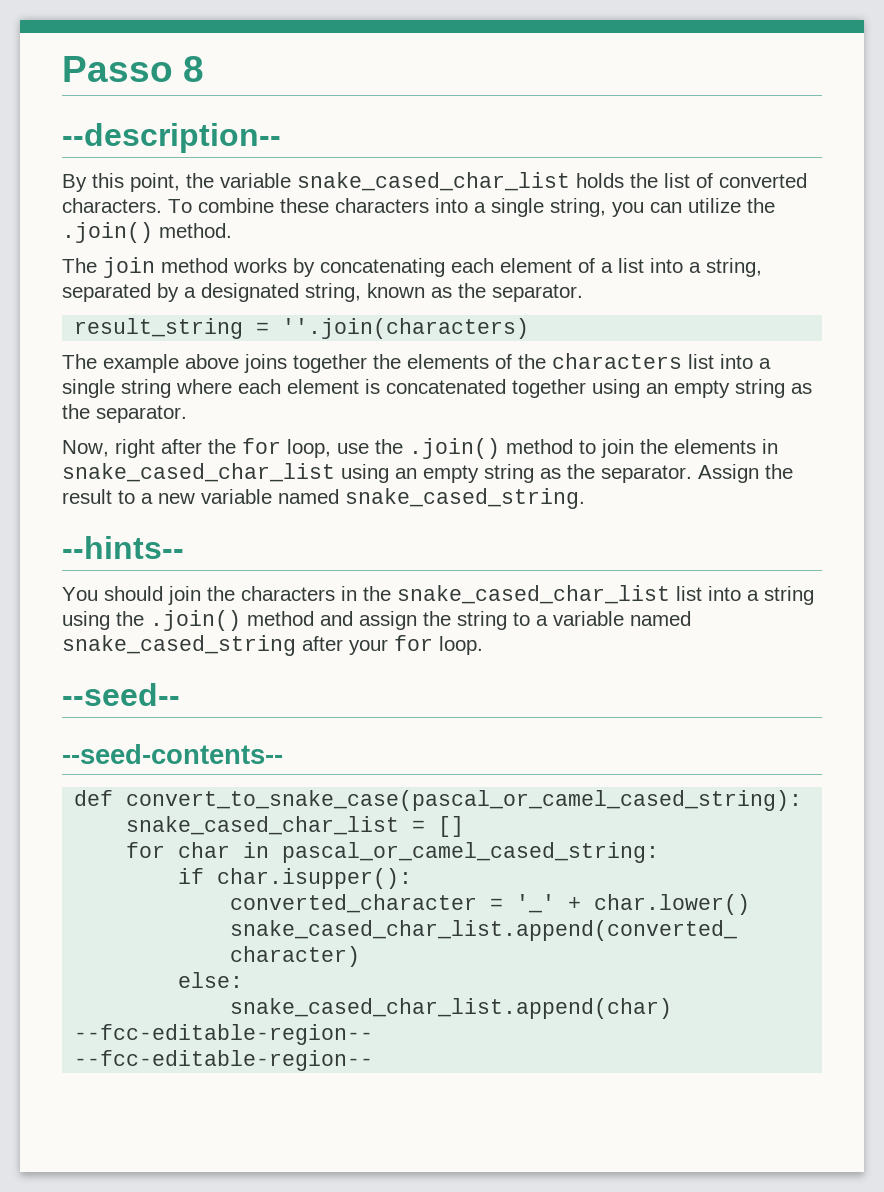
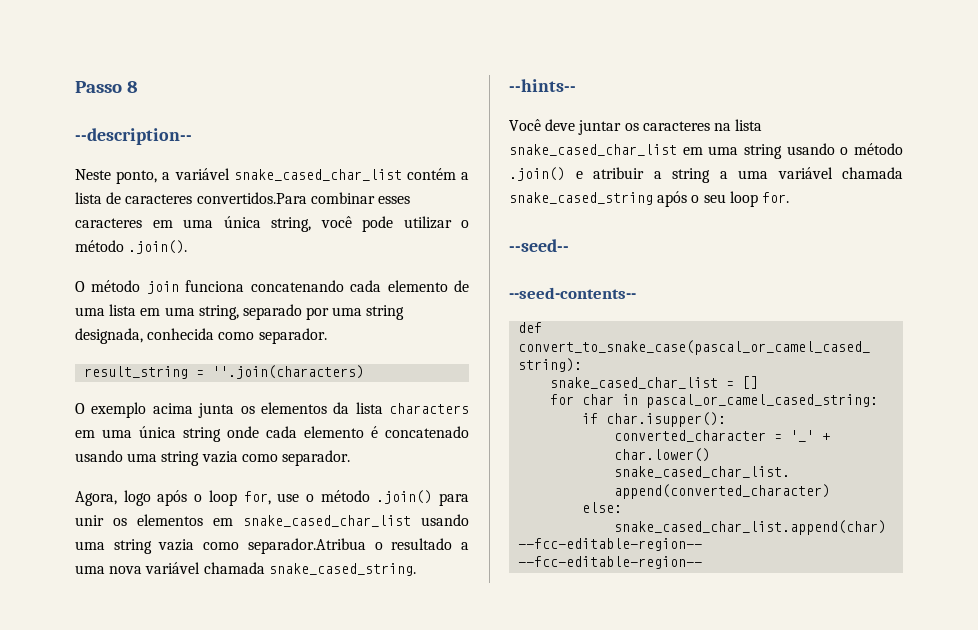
- By this point, the variable snake_cased_char_list holds the list of converted characters. To combine these characters into a single string, you can utilize the .join() method.
- The join method works by concatenating each element of a list into a string, separated by a designated string, known as the separator.
+ Neste ponto, a variável snake_cased_char_list contém a lista de caracteres convertidos.Para combinar esses caracteres em uma única string, você pode utilizar o método .join().
+ O método join funciona concatenando cada elemento de uma lista em uma string, separado por uma string designada, conhecida como separador.
  result_string = ''.join(characters)
- The example above joins together the elements of the characters list into a single string where each element is concatenated together using an empty string as the separator.
- Now, right after the for loop, use the .join() method to join the elements in snake_cased_char_list using an empty string as the separator. Assign the result to a new variable named snake_cased_string.
+ O exemplo acima junta os elementos da lista characters em uma única string onde cada elemento é concatenado usando uma string vazia como separador.
+ Agora, logo após o loop for, use o método .join() para unir os elementos em snake_cased_char_list usando uma string vazia como separador.Atribua o resultado a uma nova variável chamada snake_cased_string.
  --hints--
- You should join the characters in the snake_cased_char_list list into a string using the .join() method and assign the string to a variable named snake_cased_string after your for loop.
+ Você deve juntar os caracteres na lista snake_cased_char_list em uma string usando o método .join() e atribuir a string a uma variável chamada snake_cased_string após o seu loop for.

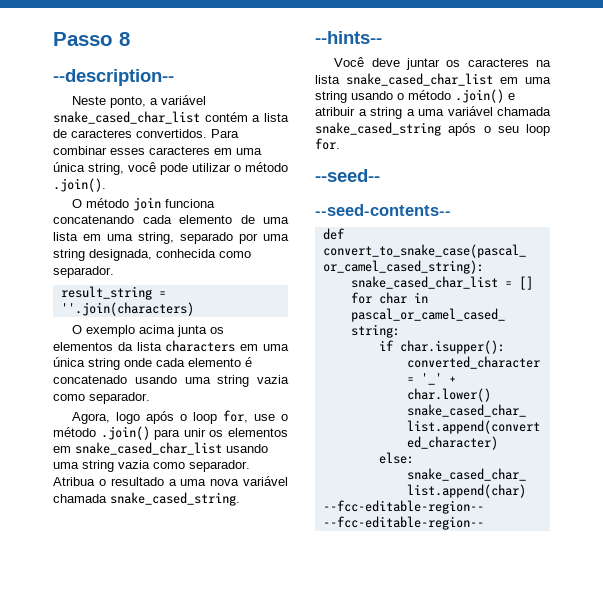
- Neste ponto, a variável snake_cased_char_list contém a lista de caracteres convertidos.Para combinar esses caracteres em uma única string, você pode utilizar o método .join().
+ Neste ponto, a variável snake_cased_char_list contém a lista de caracteres convertidos. Para combinar esses caracteres em uma única string, você pode utilizar o método .join().
- Agora, logo após o loop for, use o método .join() para unir os elementos em snake_cased_char_list usando uma string vazia como separador.Atribua o resultado a uma nova variável chamada snake_cased_string.
+ Agora, logo após o loop for, use o método .join() para unir os elementos em snake_cased_char_list usando uma string vazia como separador. Atribua o resultado a uma nova variável chamada snake_cased_string.

